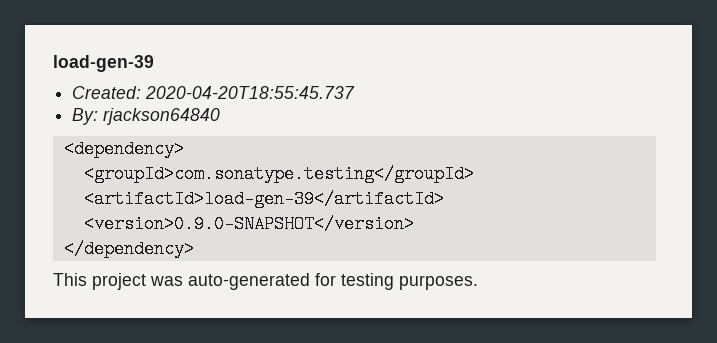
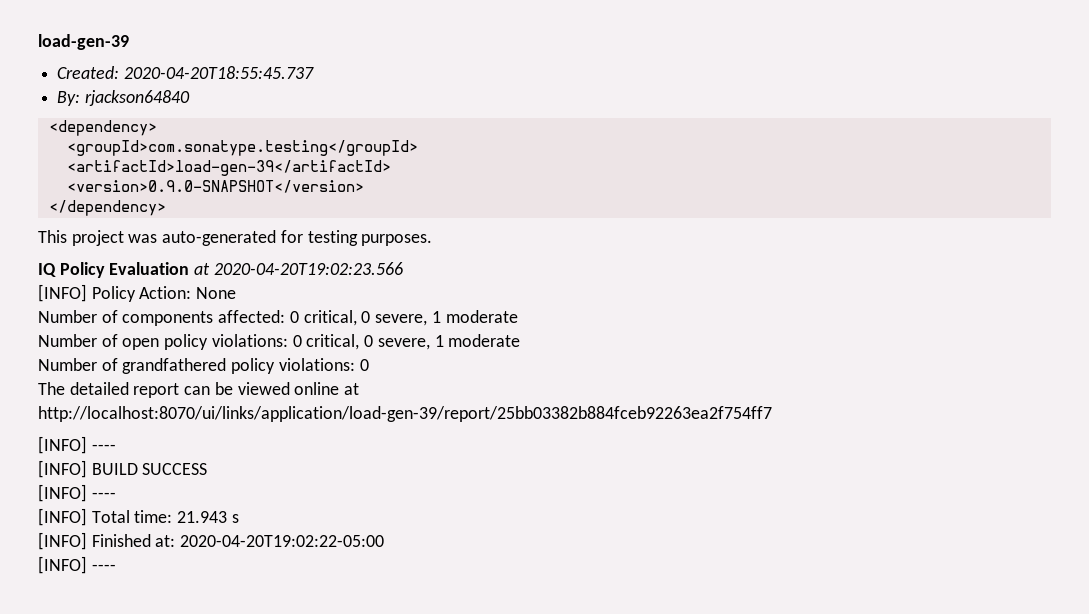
+ IQ Policy Evaluation at 2020-04-20T19:02:23.566
+ [INFO] Policy Action: None
+ Number of components affected: 0 critical, 0 severe, 1 moderate
+ Number of open policy violations: 0 critical, 0 severe, 1 moderate
+ Number of grandfathered policy violations: 0
+ The detailed report can be viewed online at http://localhost:8070/ui/links/application/load-gen-39/report/25bb03382b884fceb92263ea2f754ff7
+ [INFO] ----
+ [INFO] BUILD SUCCESS
+ [INFO] ----
+ [INFO] Total time: 21.943 s
+ [INFO] Finished at: 2020-04-20T19:02:22-05:00
+ [INFO] ----

